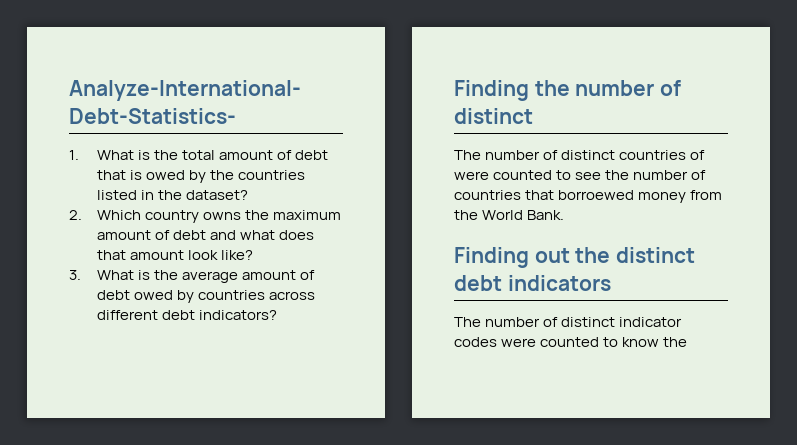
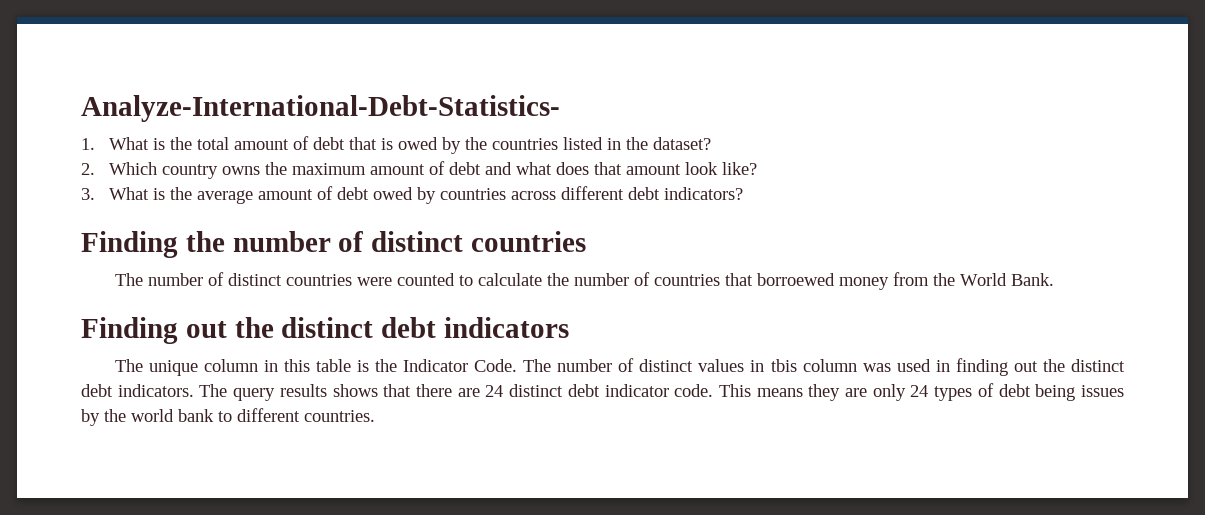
- Finding the number of distinct
+ Finding the number of distinct countries
- The number of distinct countries of were counted to see the number of countries that borroewed money from the World Bank.
+ The number of distinct countries were counted to calculate the number of countries that borroewed money from the World Bank.
- The number of distinct indicator codes were counted to know the
+ The unique column in this table is the Indicator Code. The number of distinct values in tbis column was used in finding out the distinct debt indicators. The query results shows that there are 24 distinct debt indicator code. This means they are only 24 types of debt being issues by the world bank to different countries.

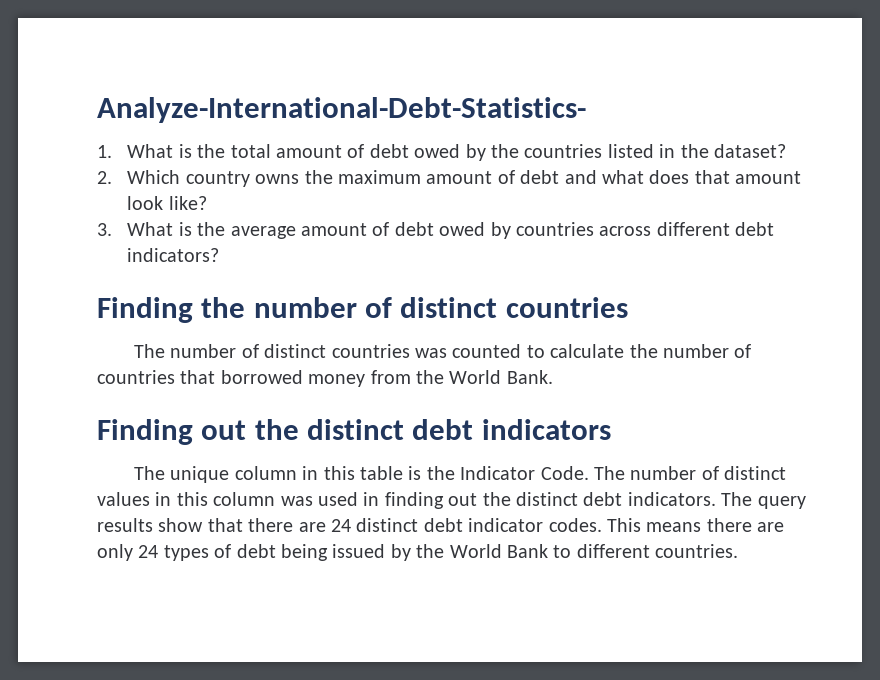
- 1. What is the total amount of debt that is owed by the countries listed in the dataset?
+ 1. What is the total amount of debt owed by the countries listed in the dataset?
- The number of distinct countries were counted to calculate the number of countries that borroewed money from the World Bank.
+ The number of distinct countries was counted to calculate the number of countries that borrowed money from the World Bank.
- The number of distinct values in tbis column was used in finding out the distinct debt indicators.
+ The number of distinct values in this column was used in finding out the distinct debt indicators.
- The query results shows that there are 24 distinct debt indicator code.
+ The query results show that there are 24 distinct debt indicator codes.
- This means they are only 24 types of debt being issues by the world bank to different countries.
+ This means there are only 24 types of debt being issued by the World Bank to different countries.

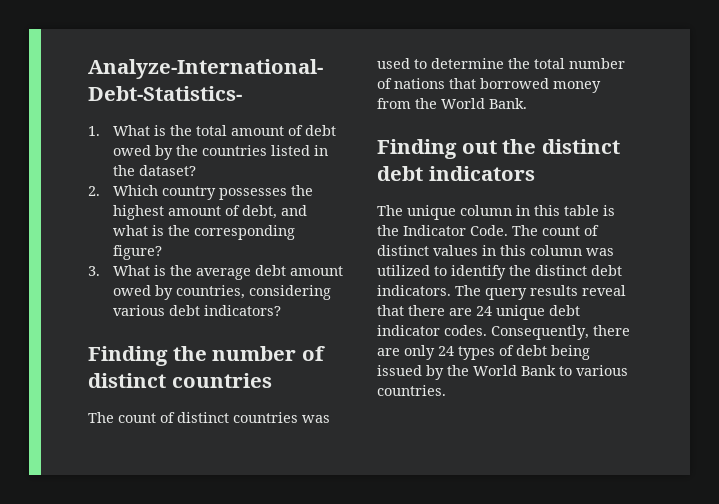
- 2. Which country owns the maximum amount of debt and what does that amount look like?
+ 2. Which country possesses the highest amount of debt, and what is the corresponding figure?
- 3. What is the average amount of debt owed by countries across different debt indicators?
+ 3. What is the average debt amount owed by countries, considering various debt indicators?
- The number of distinct countries was counted to calculate the number of countries that borrowed money from the World Bank.
+ The count of distinct countries was used to determine the total number of nations that borrowed money from the World Bank.
- The number of distinct values in this column was used in finding out the distinct debt indicators.
+ The count of distinct values in this column was utilized to identify the distinct debt indicators.
- The query results show that there are 24 distinct debt indicator codes.
+ The query results reveal that there are 24 unique debt indicator codes.
- This means there are only 24 types of debt being issued by the World Bank to different countries.
+ Consequently, there are only 24 types of debt being issued by the World Bank to various countries.

